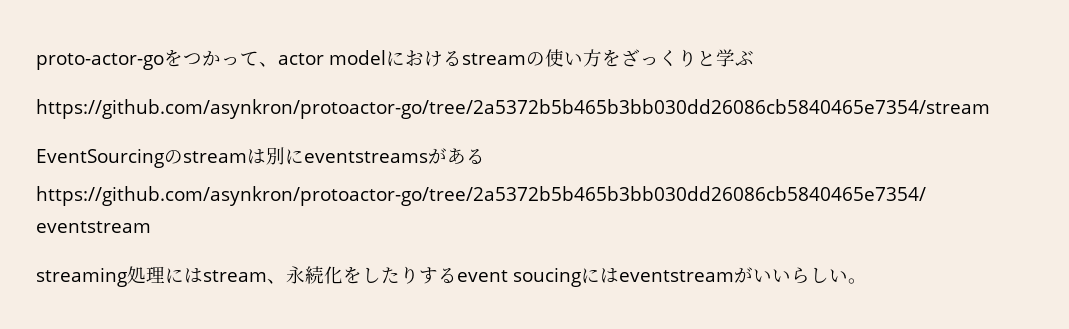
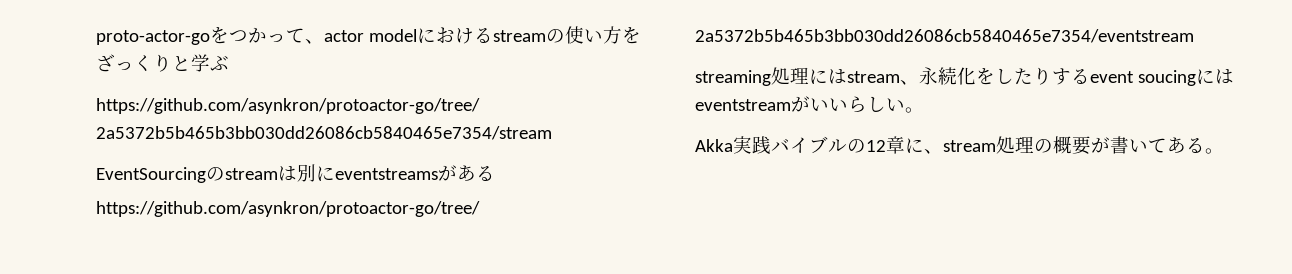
+ Akka実践バイブルの12章に、stream処理の概要が書いてある。

